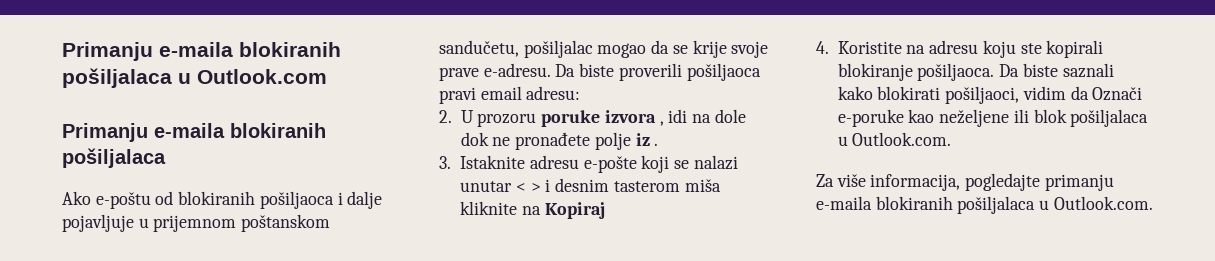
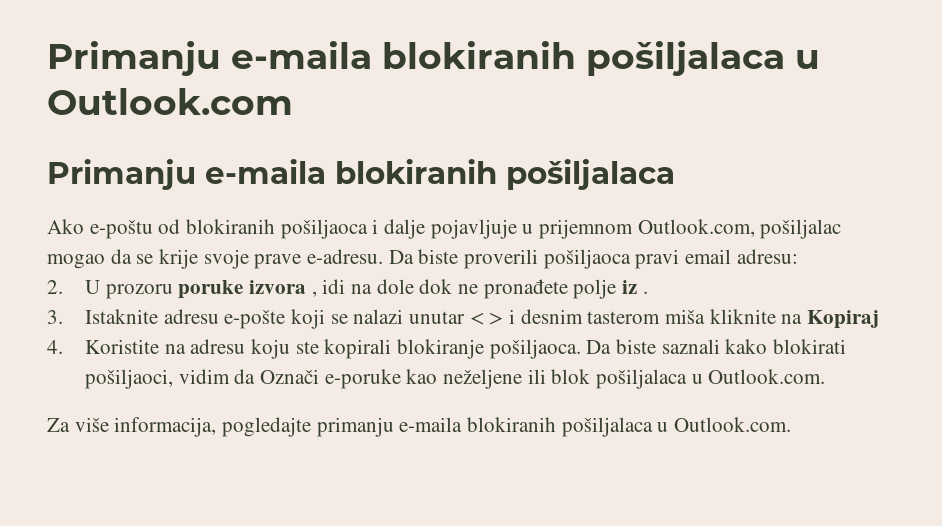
- Ako e-poštu od blokiranih pošiljaoca i dalje pojavljuje u prijemnom poštanskom sandučetu, pošiljalac mogao da se krije svoje prave e-adresu.
+ Ako e-poštu od blokiranih pošiljaoca i dalje pojavljuje u prijemnom Outlook.com, pošiljalac mogao da se krije svoje prave e-adresu.

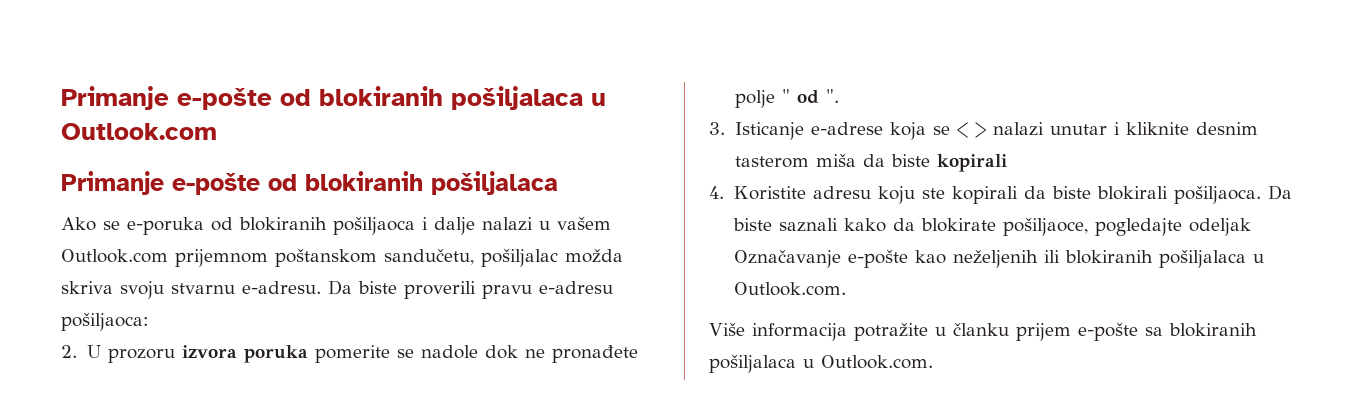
- Primanju e-maila blokiranih pošiljalaca u Outlook.com
- Primanju e-maila blokiranih pošiljalaca
+ Primanje e-pošte od blokiranih pošiljalaca u Outlook.com
+ Primanje e-pošte od blokiranih pošiljalaca
- Ako e-poštu od blokiranih pošiljaoca i dalje pojavljuje u prijemnom Outlook.com, pošiljalac mogao da se krije svoje prave e-adresu. Da biste proverili pošiljaoca pravi email adresu:
- 2. U prozoru poruke izvora , idi na dole dok ne pronađete polje iz .
- 3. Istaknite adresu e-pošte koji se nalazi unutar < > i desnim tasterom miša kliknite na Kopiraj
+ Ako se e-poruka od blokiranih pošiljaoca i dalje nalazi u vašem Outlook.com prijemnom poštanskom sandučetu, pošiljalac možda skriva svoju stvarnu e-adresu. Da biste proverili pravu e-adresu pošiljaoca:
+ 2. U prozoru izvora poruka pomerite se nadole dok ne pronađete polje " od ".
+ 3. Isticanje e-adrese koja se < > nalazi unutar i kliknite desnim tasterom miša da biste kopirali
- 4. Koristite na adresu koju ste kopirali blokiranje pošiljaoca.
+ 4. Koristite adresu koju ste kopirali da biste blokirali pošiljaoca.
- Da biste saznali kako blokirati pošiljaoci, vidim da Označi e-poruke kao neželjene ili blok pošiljalaca u Outlook.com.
- Za više informacija, pogledajte primanju e-maila blokiranih pošiljalaca u Outlook.com.
+ Da biste saznali kako da blokirate pošiljaoce, pogledajte odeljak Označavanje e-pošte kao neželjenih ili blokiranih pošiljalaca u Outlook.com.
+ Više informacija potražite u članku prijem e-pošte sa blokiranih pošiljalaca u Outlook.com.

